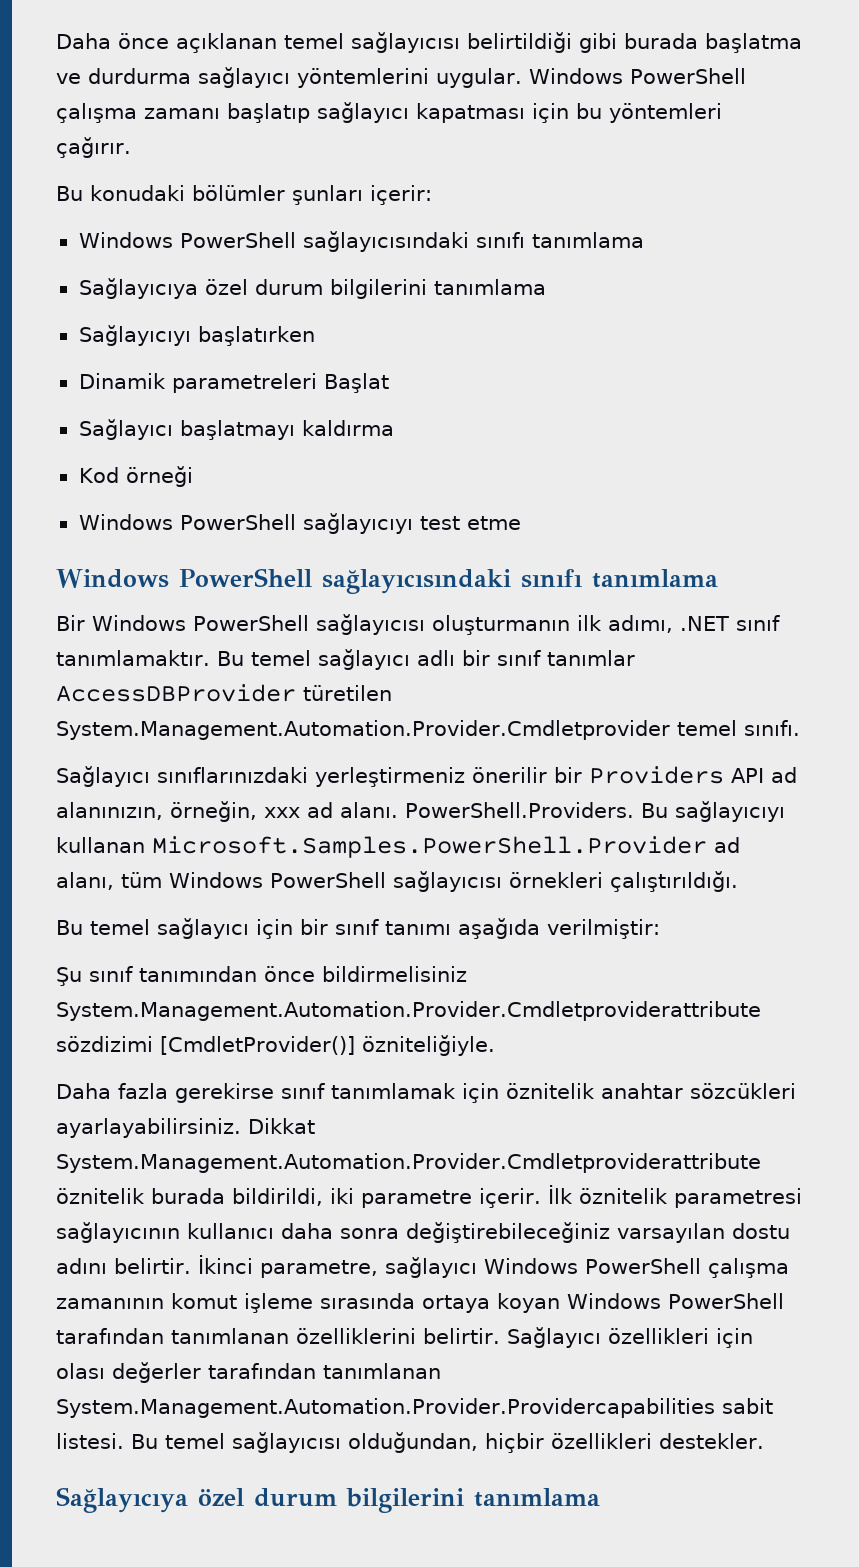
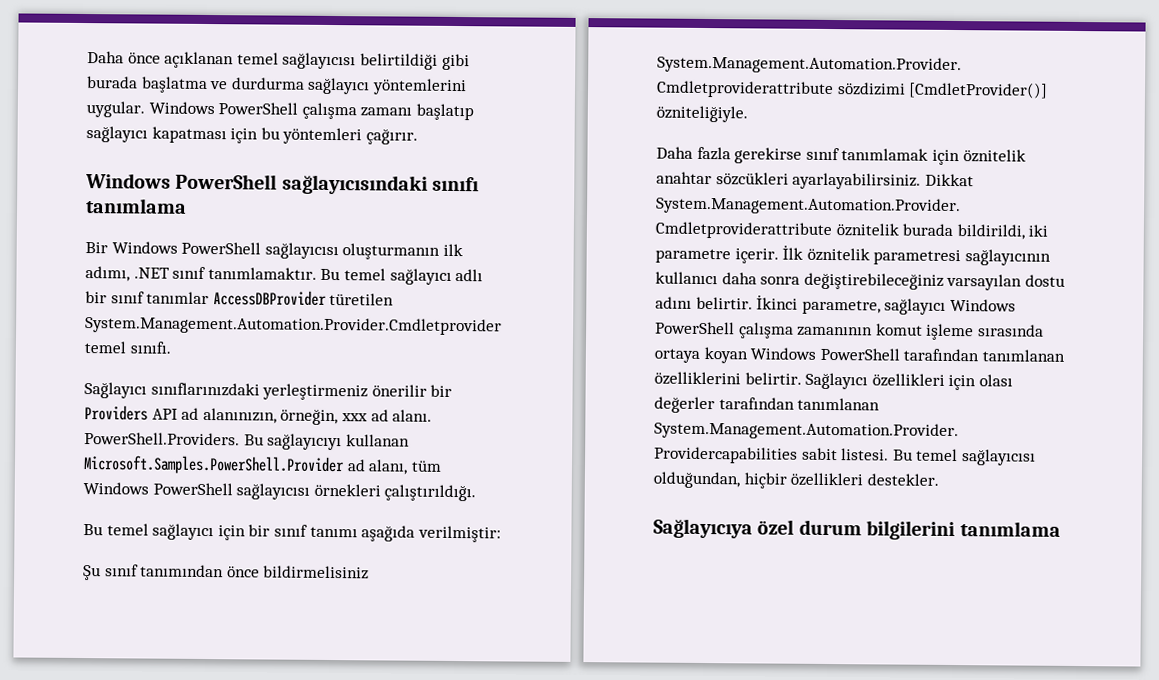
- Bu konudaki bölümler şunları içerir:
- Windows PowerShell sağlayıcısındaki sınıfı tanımlama
- Sağlayıcıya özel durum bilgilerini tanımlama
- Sağlayıcıyı başlatırken
- Dinamik parametreleri Başlat
- Sağlayıcı başlatmayı kaldırma
- Kod örneği
- Windows PowerShell sağlayıcıyı test etme

